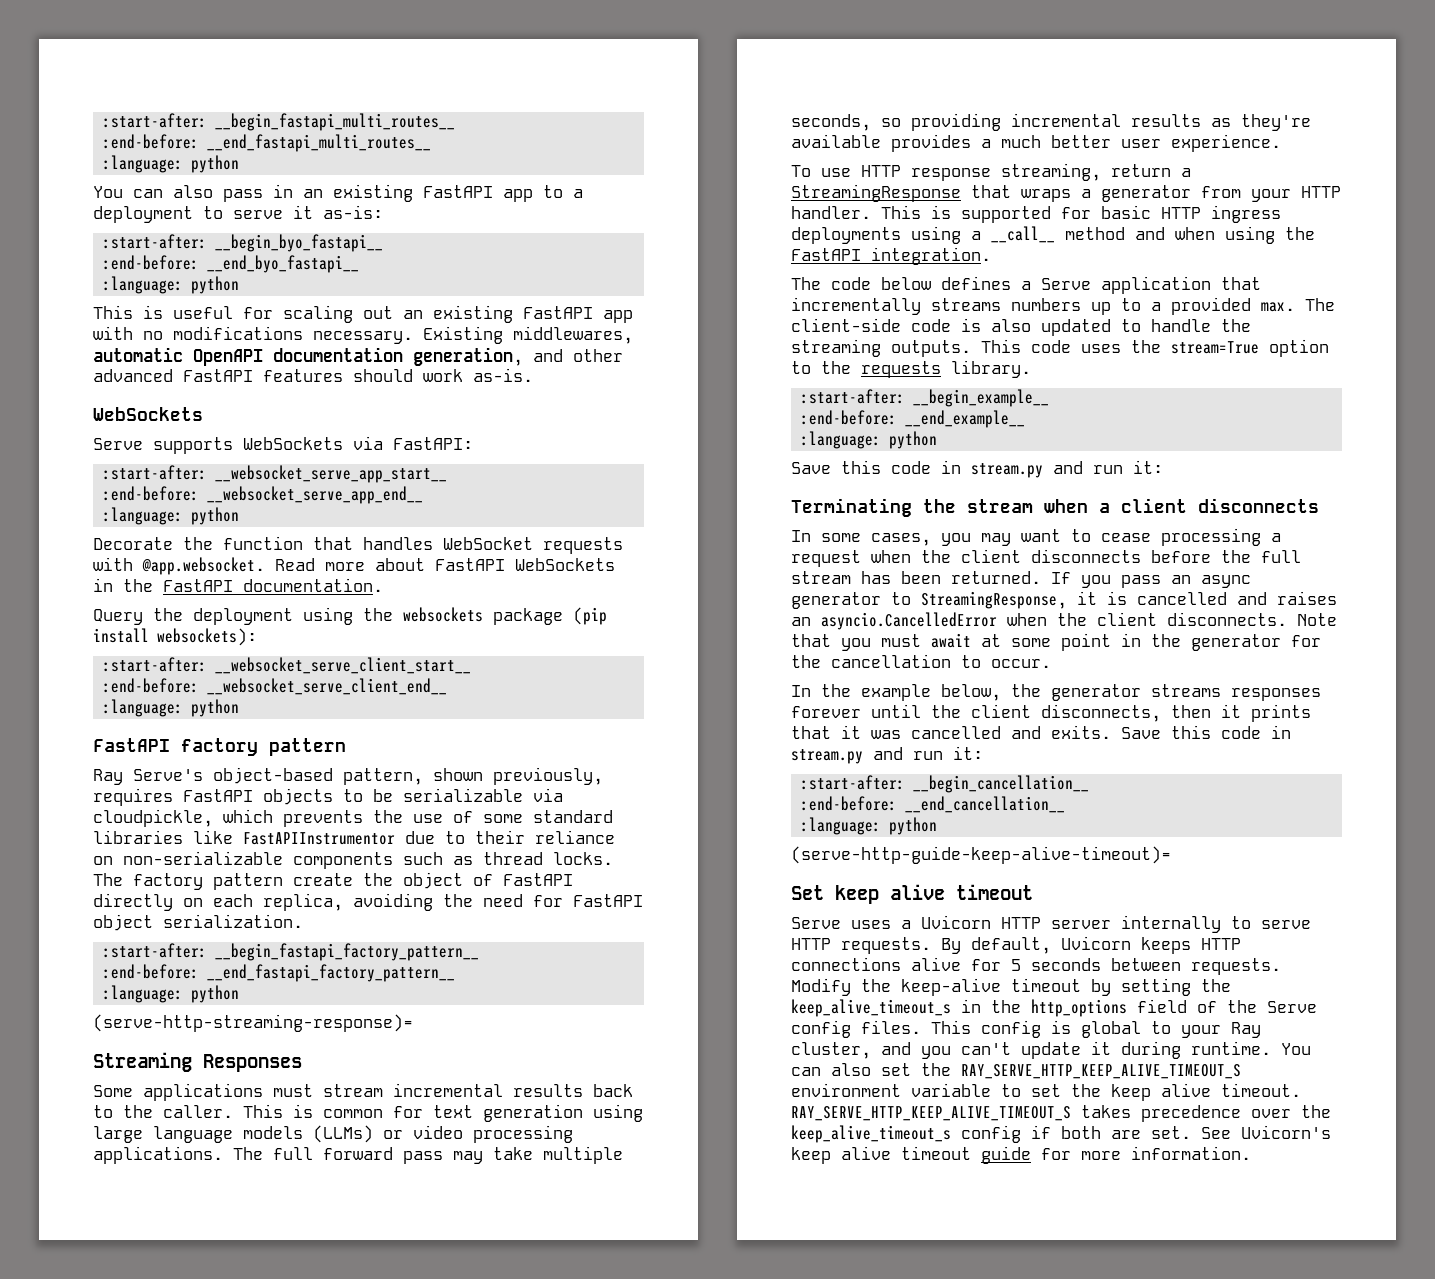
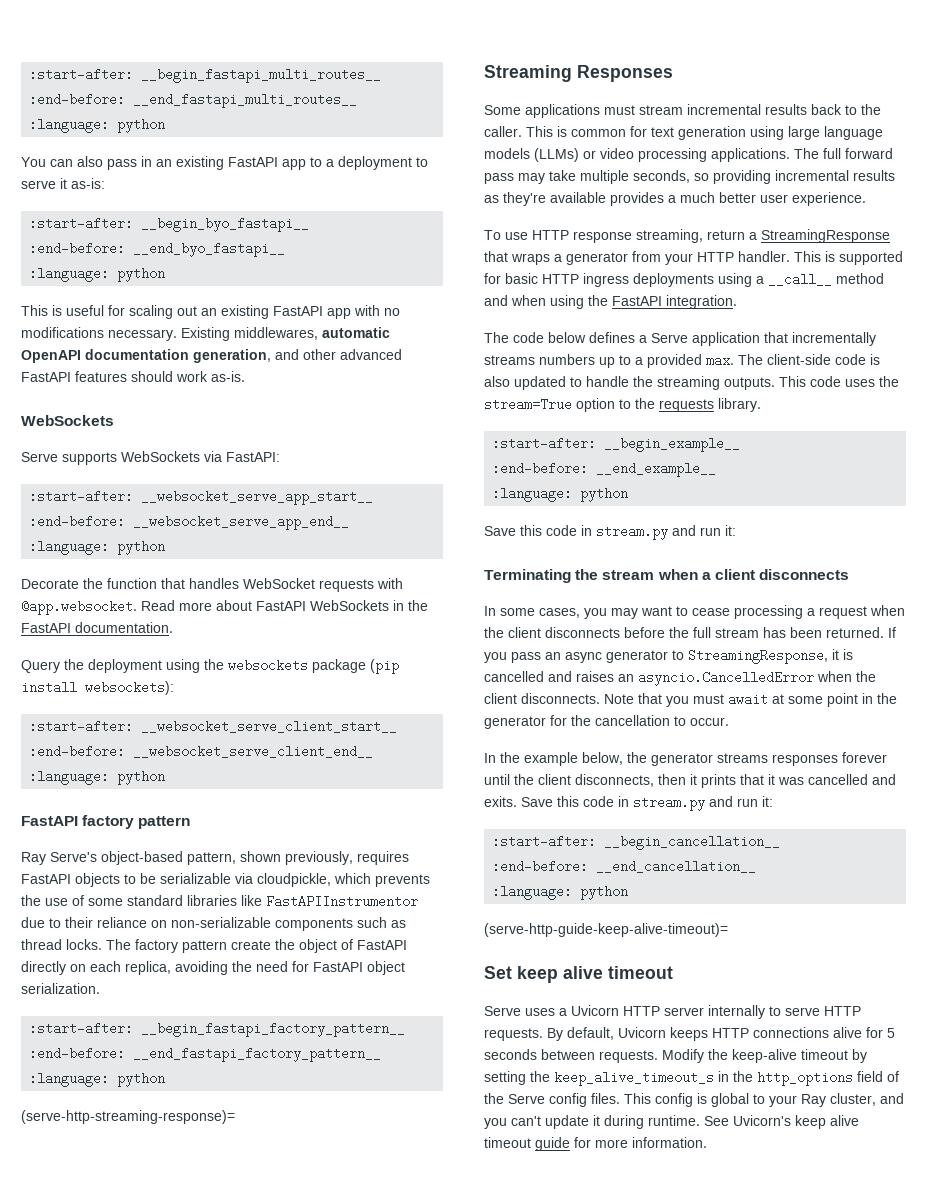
- You can also set the RAY_SERVE_HTTP_KEEP_ALIVE_TIMEOUT_S environment variable to set the keep alive timeout. RAY_SERVE_HTTP_KEEP_ALIVE_TIMEOUT_S takes precedence over the keep_alive_timeout_s config if both are set.

